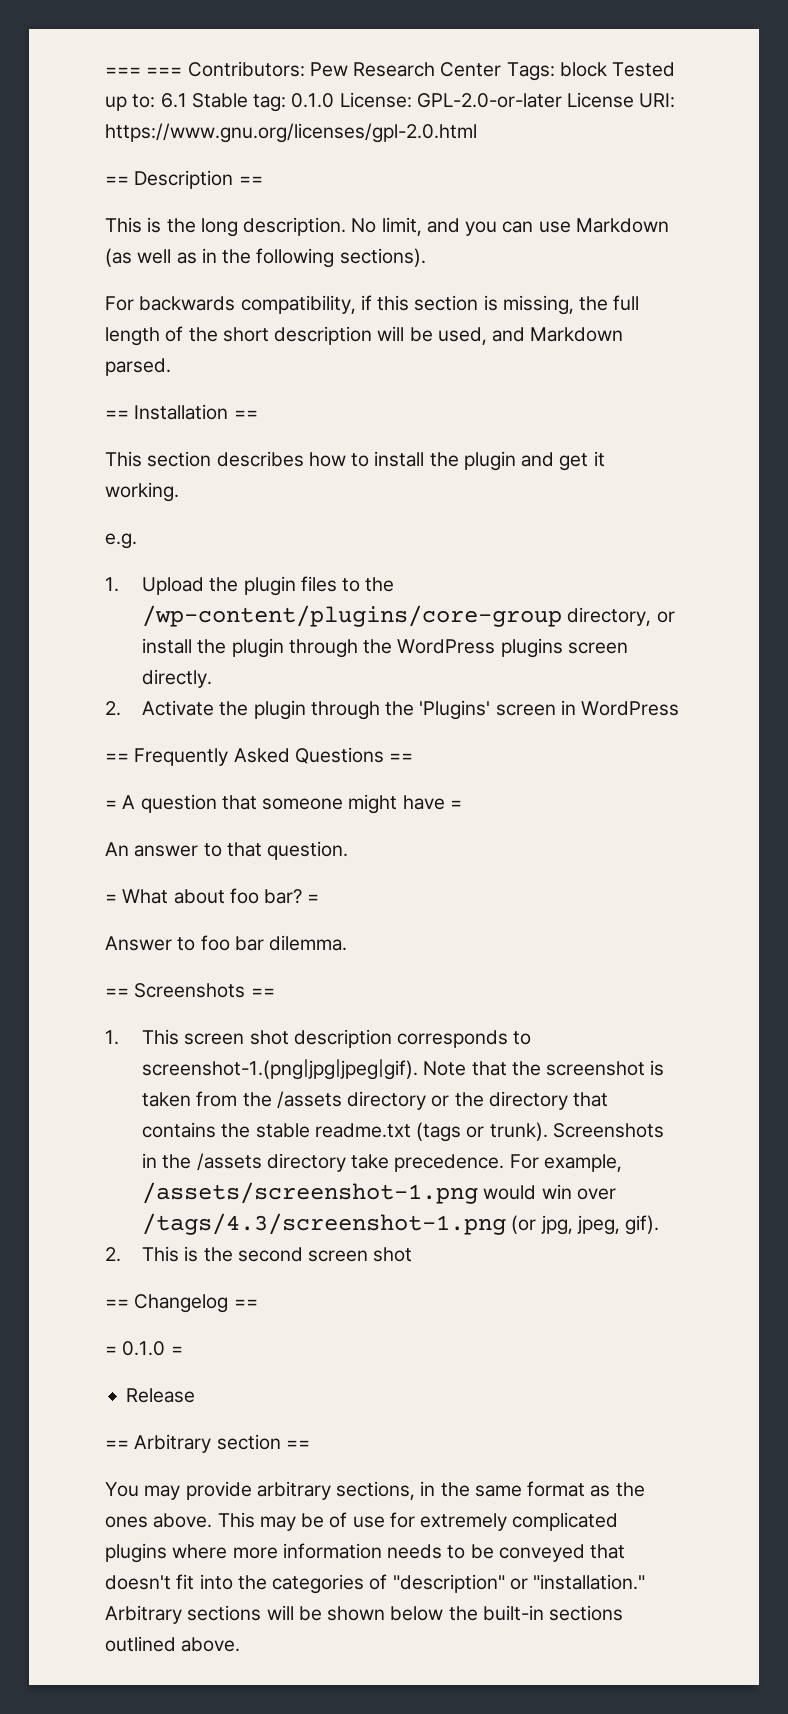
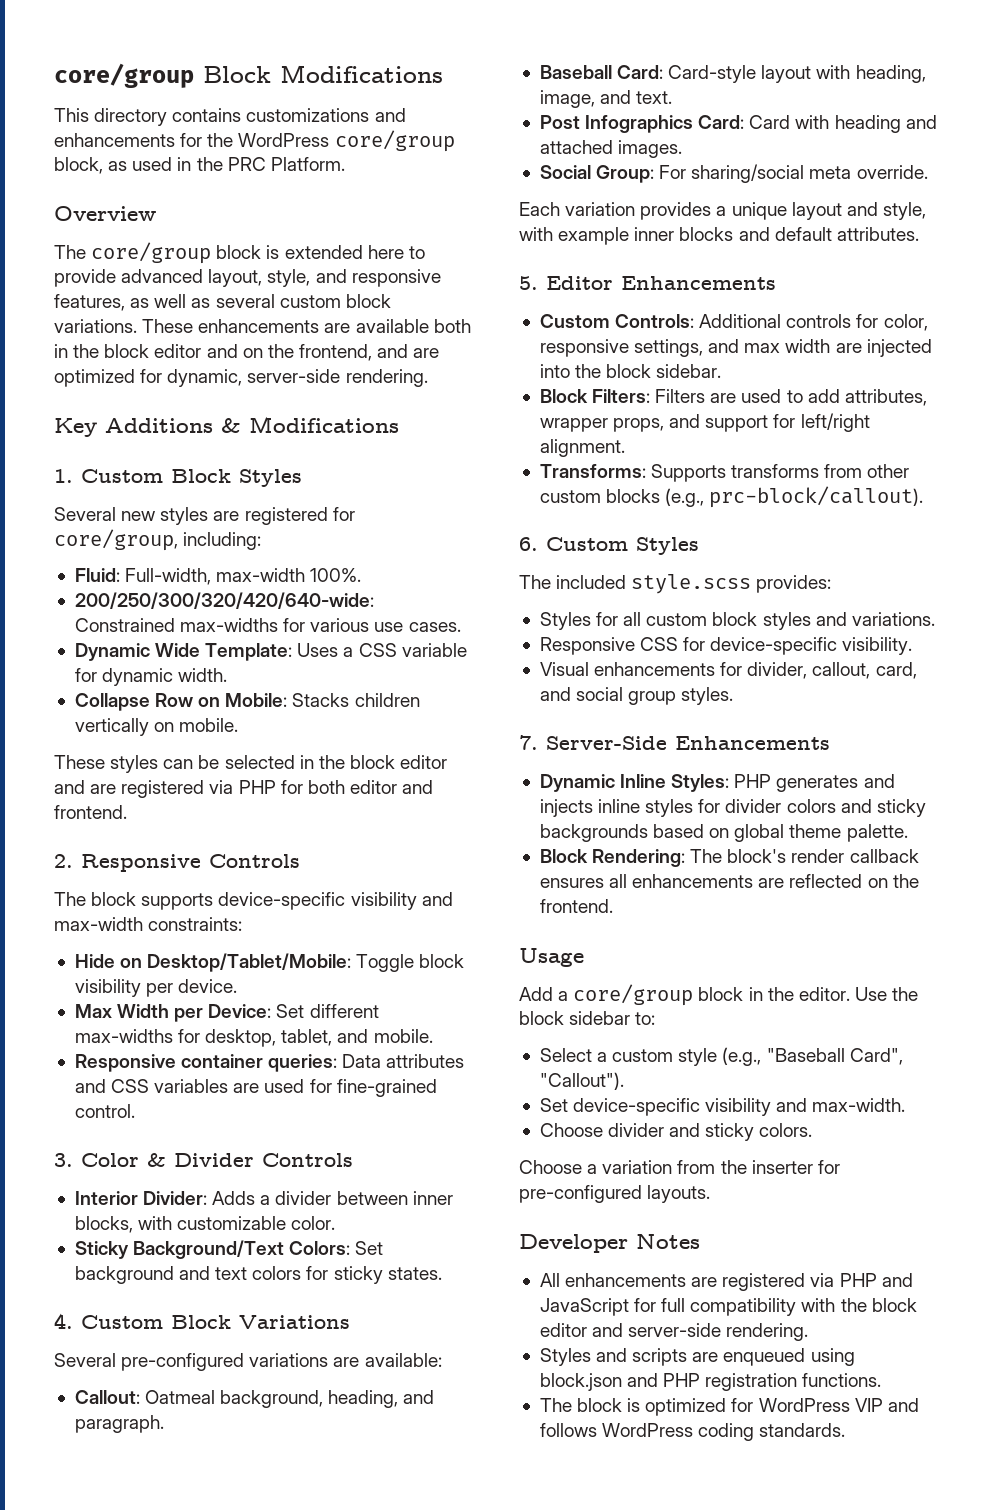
- === === Contributors: Pew Research Center Tags: block Tested up to: 6.1 Stable tag: 0.1.0 License: GPL-2.0-or-later License URI: https://www.gnu.org/licenses/gpl-2.0.html
- == Description ==
- This is the long description. No limit, and you can use Markdown (as well as in the following sections).
- For backwards compatibility, if this section is missing, the full length of the short description will be used, and Markdown parsed.
- == Installation ==
- This section describes how to install the plugin and get it working.
- e.g.
- 1. Upload the plugin files to the /wp-content/plugins/core-group directory, or install the plugin through the WordPress plugins screen directly.
- 2. Activate the plugin through the 'Plugins' screen in WordPress
- == Frequently Asked Questions ==
- = A question that someone might have =
- An answer to that question.
- = What about foo bar? =
- Answer to foo bar dilemma.
- == Screenshots ==
- 1. This screen shot description corresponds to screenshot-1.(png|jpg|jpeg|gif). Note that the screenshot is taken from the /assets directory or the directory that contains the stable readme.txt (tags or trunk). Screenshots in the /assets directory take precedence. For example, /assets/screenshot-1.png would win over /tags/4.3/screenshot-1.png (or jpg, jpeg, gif).
- 2. This is the second screen shot
- == Changelog ==
- = 0.1.0 =
- Release
- == Arbitrary section ==
- You may provide arbitrary sections, in the same format as the ones above. This may be of use for extremely complicated plugins where more information needs to be conveyed that doesn't fit into the categories of "description" or "installation." Arbitrary sections will be shown below the built-in sections outlined above.
+ core/group Block Modifications
+ This directory contains customizations and enhancements for the WordPress core/group block, as used in the PRC Platform.
+ Overview
+ The core/group block is extended here to provide advanced layout, style, and responsive features, as well as several custom block variations. These enhancements are available both in the block editor and on the frontend, and are optimized for dynamic, server-side rendering.
+ Key Additions & Modifications
+ 1. Custom Block Styles
+ Several new styles are registered for core/group, including:
+ Fluid: Full-width, max-width 100%.
+ 200/250/300/320/420/640-wide: Constrained max-widths for various use cases.
+ Dynamic Wide Template: Uses a CSS variable for dynamic width.
+ Collapse Row on Mobile: Stacks children vertically on mobile.
+ These styles can be selected in the block editor and are registered via PHP for both editor and frontend.
+ 2. Responsive Controls
+ The block supports device-specific visibility and max-width constraints:
+ Hide on Desktop/Tablet/Mobile: Toggle block visibility per device.
+ Max Width per Device: Set different max-widths for desktop, tablet, and mobile.
+ Responsive container queries: Data attributes and CSS variables are used for fine-grained control.
+ 3. Color & Divider Controls
+ Interior Divider: Adds a divider between inner blocks, with customizable color.
+ Sticky Background/Text Colors: Set background and text colors for sticky states.
+ 4. Custom Block Variations
+ Several pre-configured variations are available:
+ Callout: Oatmeal background, heading, and paragraph.
+ Baseball Card: Card-style layout with heading, image, and text.
+ Post Infographics Card: Card with heading and attached images.
+ Social Group: For sharing/social meta override.
+ Each variation provides a unique layout and style, with example inner blocks and default attributes.
+ 5. Editor Enhancements
+ Custom Controls: Additional controls for color, responsive settings, and max width are injected into the block sidebar.
+ Block Filters: Filters are used to add attributes, wrapper props, and support for left/right alignment.
+ Transforms: Supports transforms from other custom blocks (e.g., prc-block/callout).
+ 6. Custom Styles
+ The included style.scss provides:
+ Styles for all custom block styles and variations.
+ Responsive CSS for device-specific visibility.
+ Visual enhancements for divider, callout, card, and social group styles.
+ 7. Server-Side Enhancements
+ Dynamic Inline Styles: PHP generates and injects inline styles for divider colors and sticky backgrounds based on global theme palette.
+ Block Rendering: The block's render callback ensures all enhancements are reflected on the frontend.
+ Usage
+ Add a core/group block in the editor. Use the block sidebar to:
+ Select a custom style (e.g., "Baseball Card", "Callout").
+ Set device-specific visibility and max-width.
+ Choose divider and sticky colors.
+ Choose a variation from the inserter for pre-configured layouts.
+ Developer Notes
+ All enhancements are registered via PHP and JavaScript for full compatibility with the block editor and server-side rendering.
+ Styles and scripts are enqueued using block.json and PHP registration functions.
+ The block is optimized for WordPress VIP and follows WordPress coding standards.

